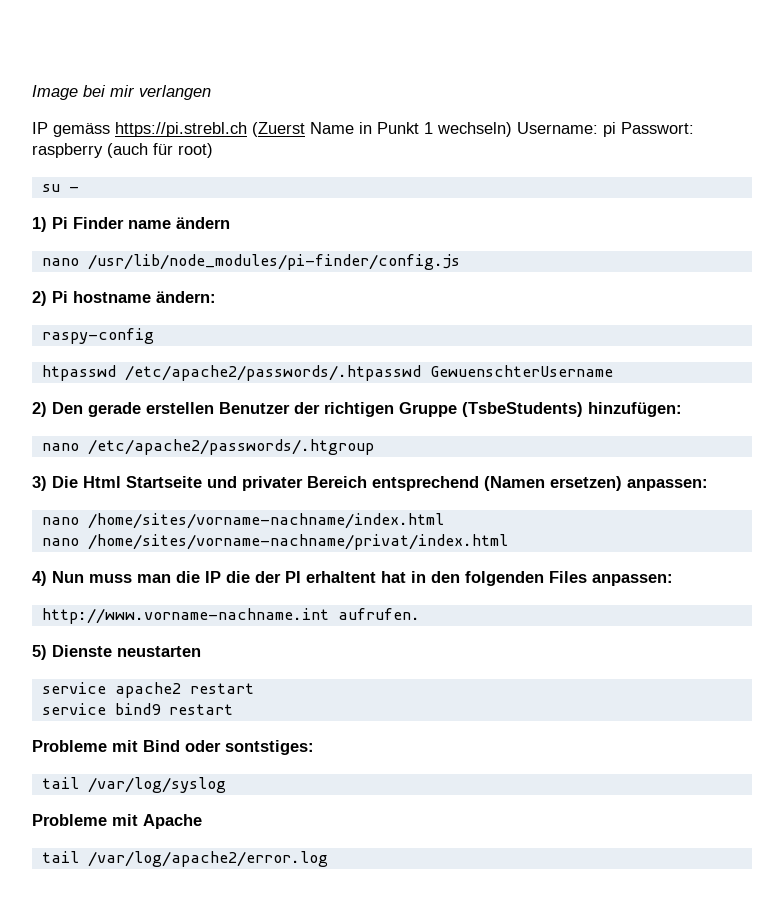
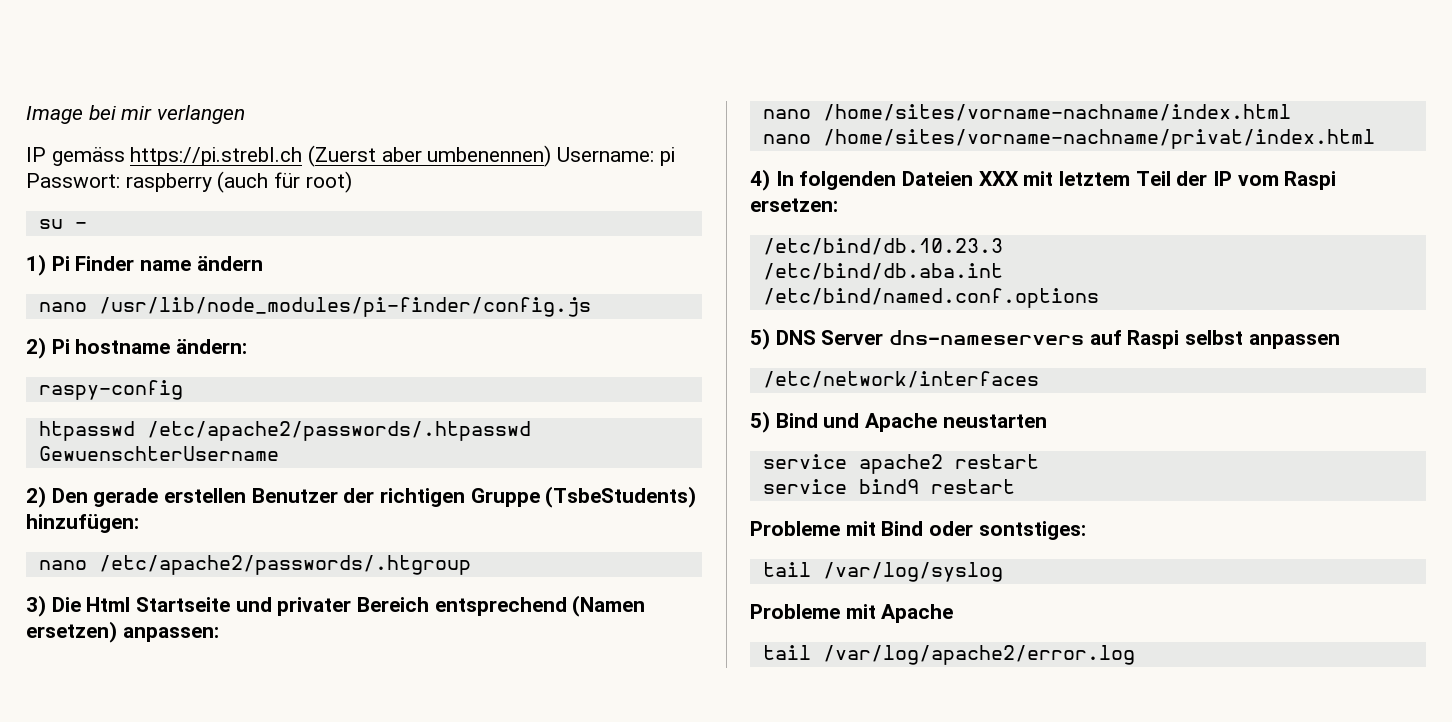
- IP gemäss https://pi.strebl.ch (Zuerst Name in Punkt 1 wechseln) Username: pi Passwort: raspberry (auch für root)
+ IP gemäss https://pi.strebl.ch (Zuerst aber umbenennen) Username: pi Passwort: raspberry (auch für root)
- 4) Nun muss man die IP die der PI erhaltent hat in den folgenden Files anpassen:
- http://www.vorname-nachname.int aufrufen.
- 5) Dienste neustarten
+ 4) In folgenden Dateien XXX mit letztem Teil der IP vom Raspi ersetzen:
+ /etc/bind/db.10.23.3
+ /etc/bind/db.aba.int
+ /etc/bind/named.conf.options
+ 5) DNS Server dns-nameservers auf Raspi selbst anpassen
+ /etc/network/interfaces
+ 5) Bind und Apache neustarten

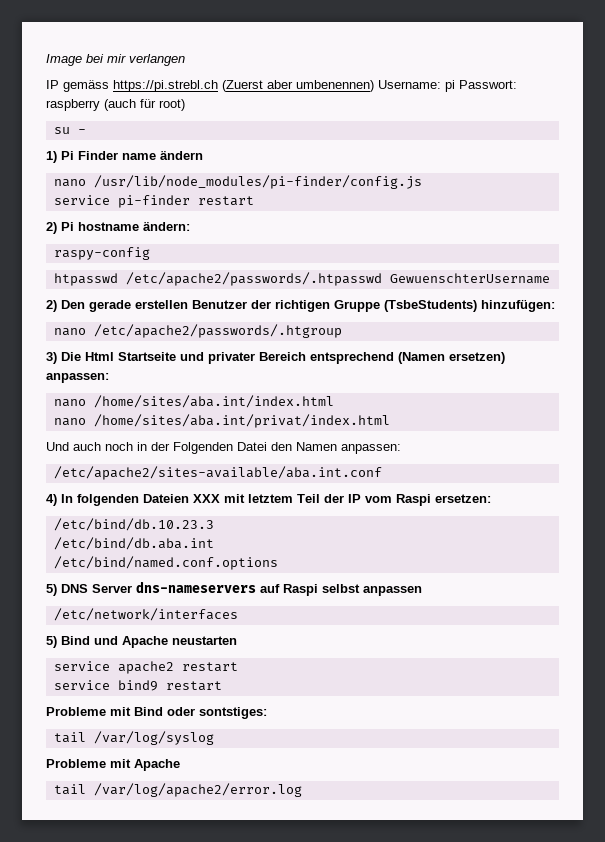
+ service pi-finder restart
- nano /home/sites/vorname-nachname/index.html
- nano /home/sites/vorname-nachname/privat/index.html
+ nano /home/sites/aba.int/index.html
+ nano /home/sites/aba.int/privat/index.html
+ Und auch noch in der Folgenden Datei den Namen anpassen:
+ /etc/apache2/sites-available/aba.int.conf

